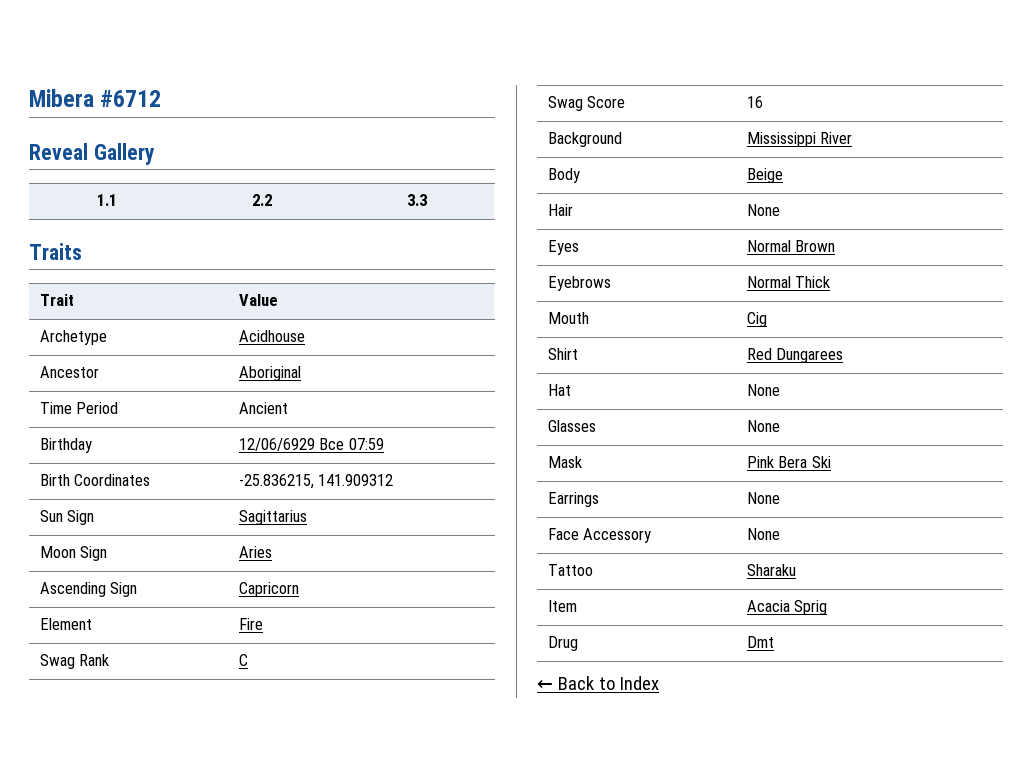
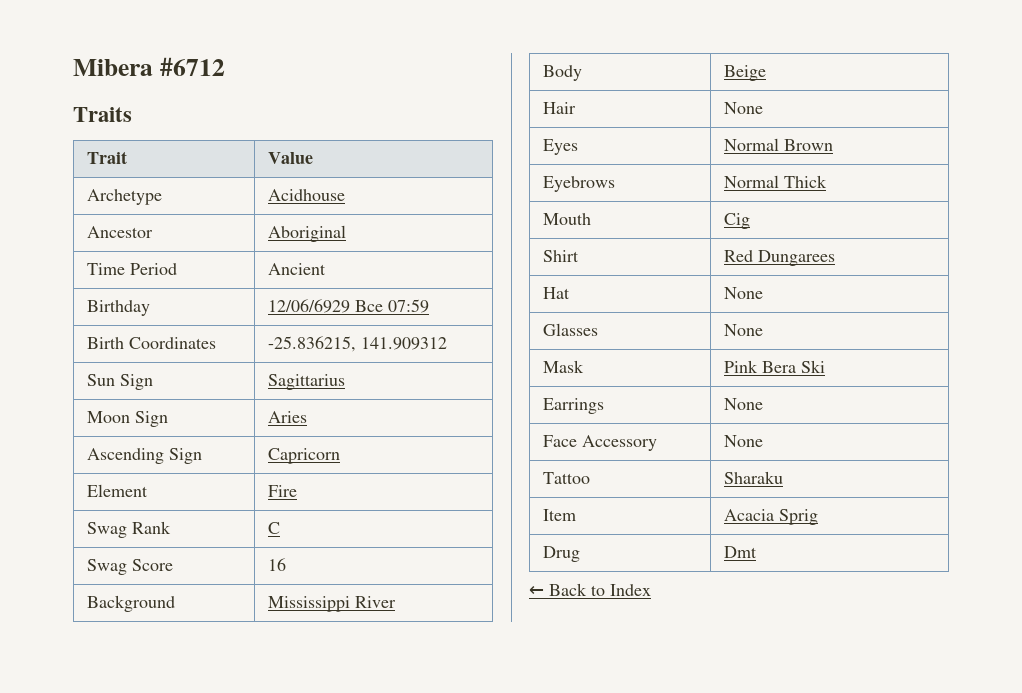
- Reveal Gallery
- 1.1 | 2.2 | 3.3

